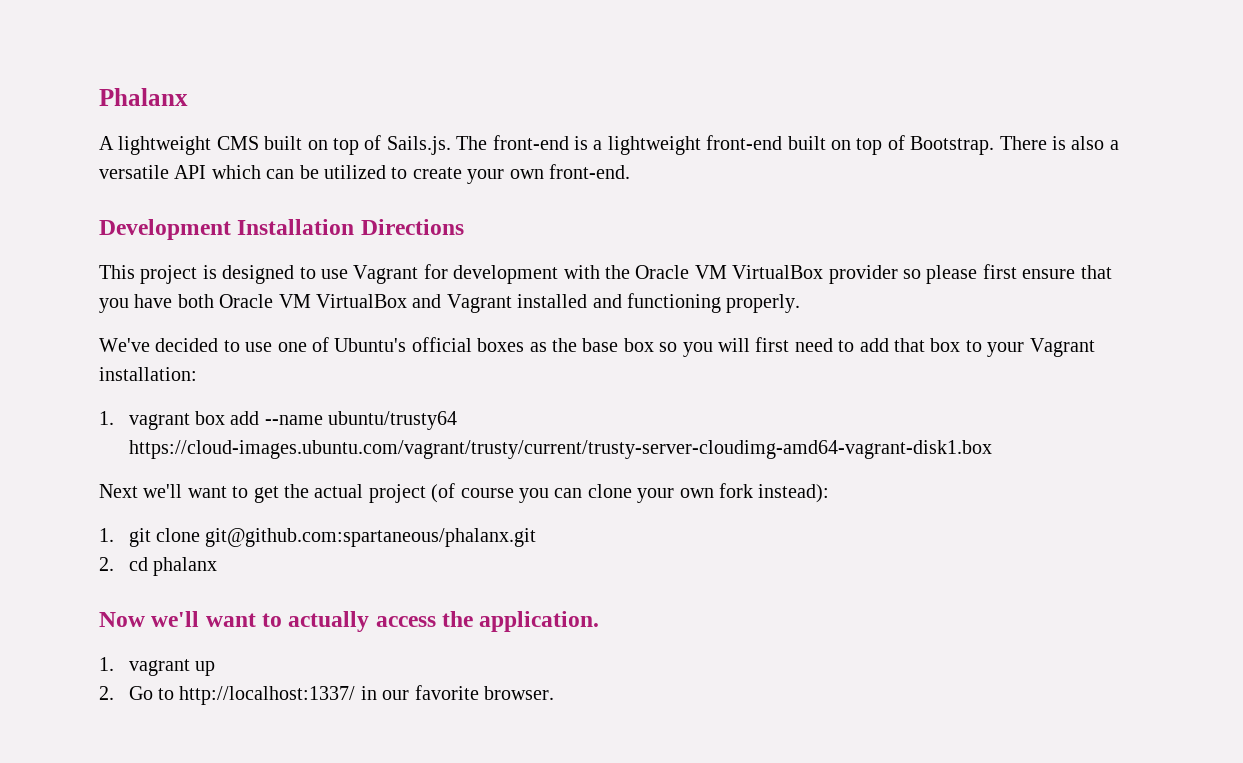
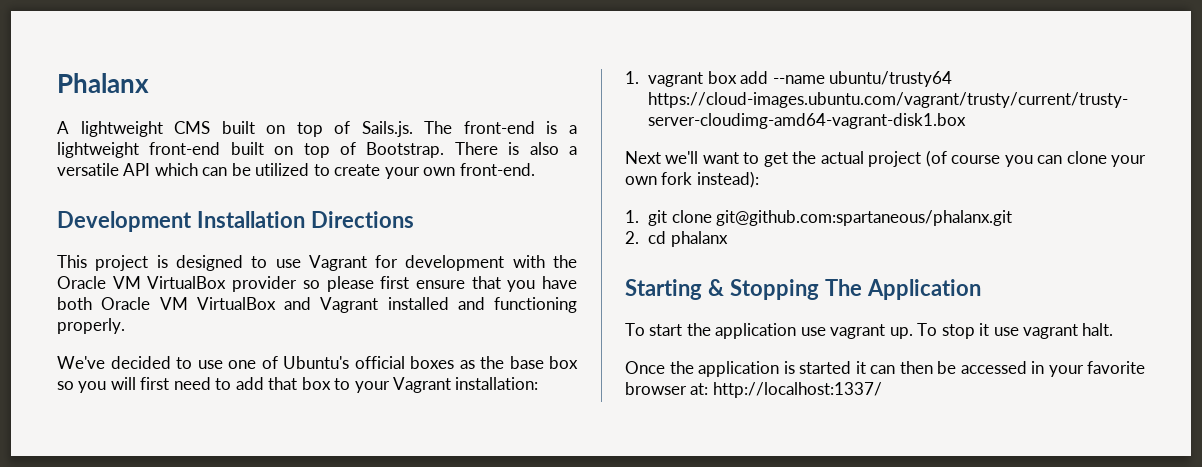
- Now we'll want to actually access the application.
- 1. vagrant up
- 2. Go to http://localhost:1337/ in our favorite browser.
+ Starting & Stopping The Application
+ To start the application use vagrant up. To stop it use vagrant halt.
+ Once the application is started it can then be accessed in your favorite browser at: http://localhost:1337/

